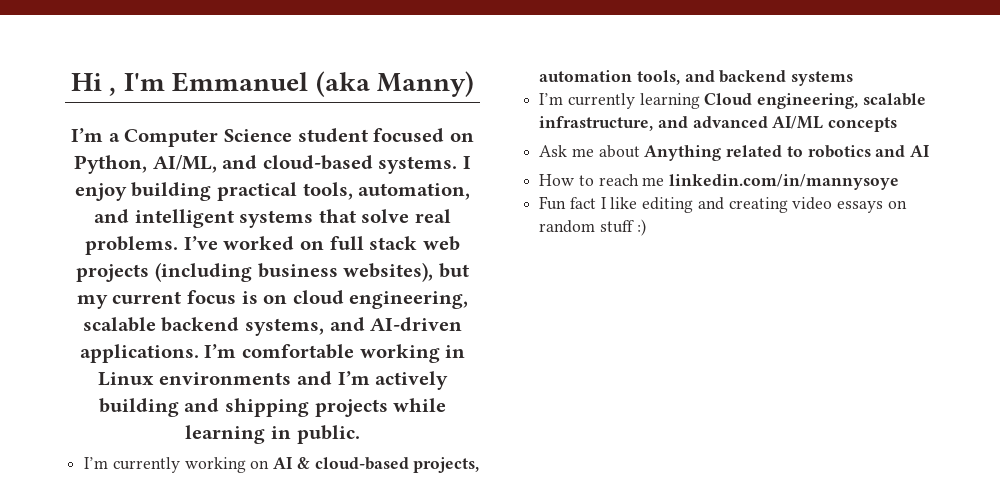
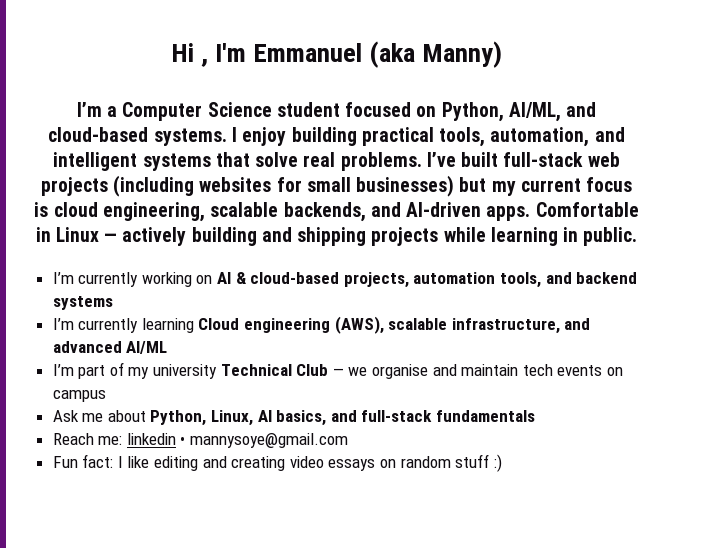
- I’ve worked on full stack web projects (including business websites), but my current focus is on cloud engineering, scalable backend systems, and AI-driven applications. I’m comfortable working in Linux environments and I’m actively building and shipping projects while learning in public.
+ I’ve built full-stack web projects (including websites for small businesses) but my current focus is cloud engineering, scalable backends, and AI-driven apps. Comfortable in Linux — actively building and shipping projects while learning in public.
- I’m currently learning Cloud engineering, scalable infrastructure, and advanced AI/ML concepts
- Ask me about Anything related to robotics and AI
- How to reach me linkedin.com/in/mannysoye
+ I’m currently learning Cloud engineering (AWS), scalable infrastructure, and advanced AI/ML
+ I’m part of my university Technical Club — we organise and maintain tech events on campus
+ Ask me about Python, Linux, AI basics, and full-stack fundamentals
+ Reach me: linkedin • mannysoye@gmail.com
- Fun fact I like editing and creating video essays on random stuff :)
+ Fun fact: I like editing and creating video essays on random stuff :)

